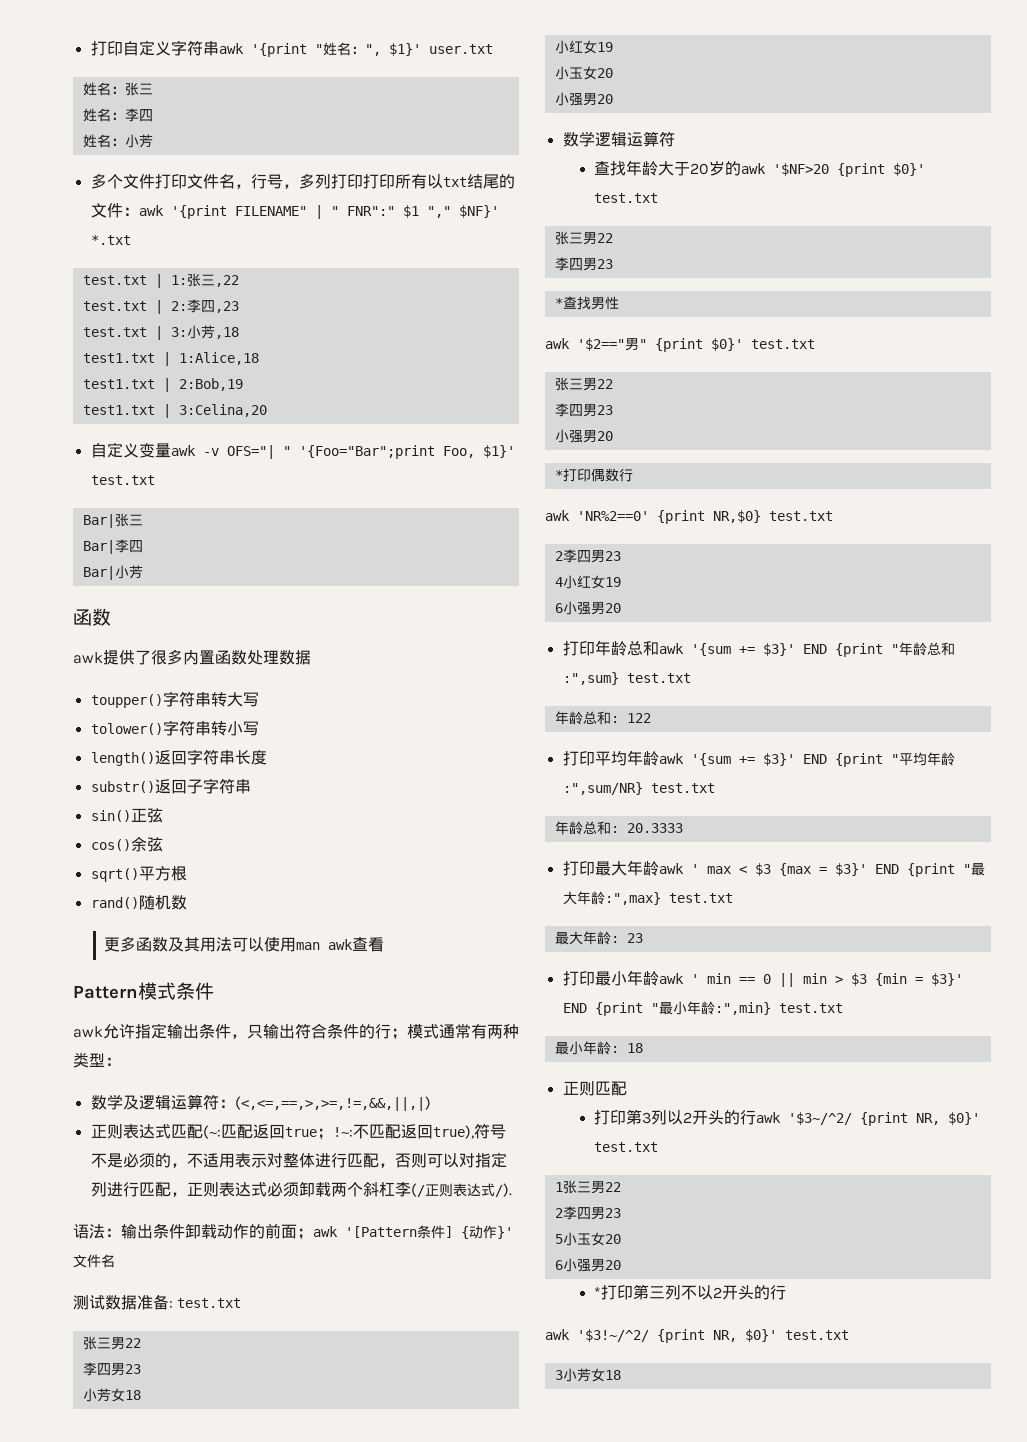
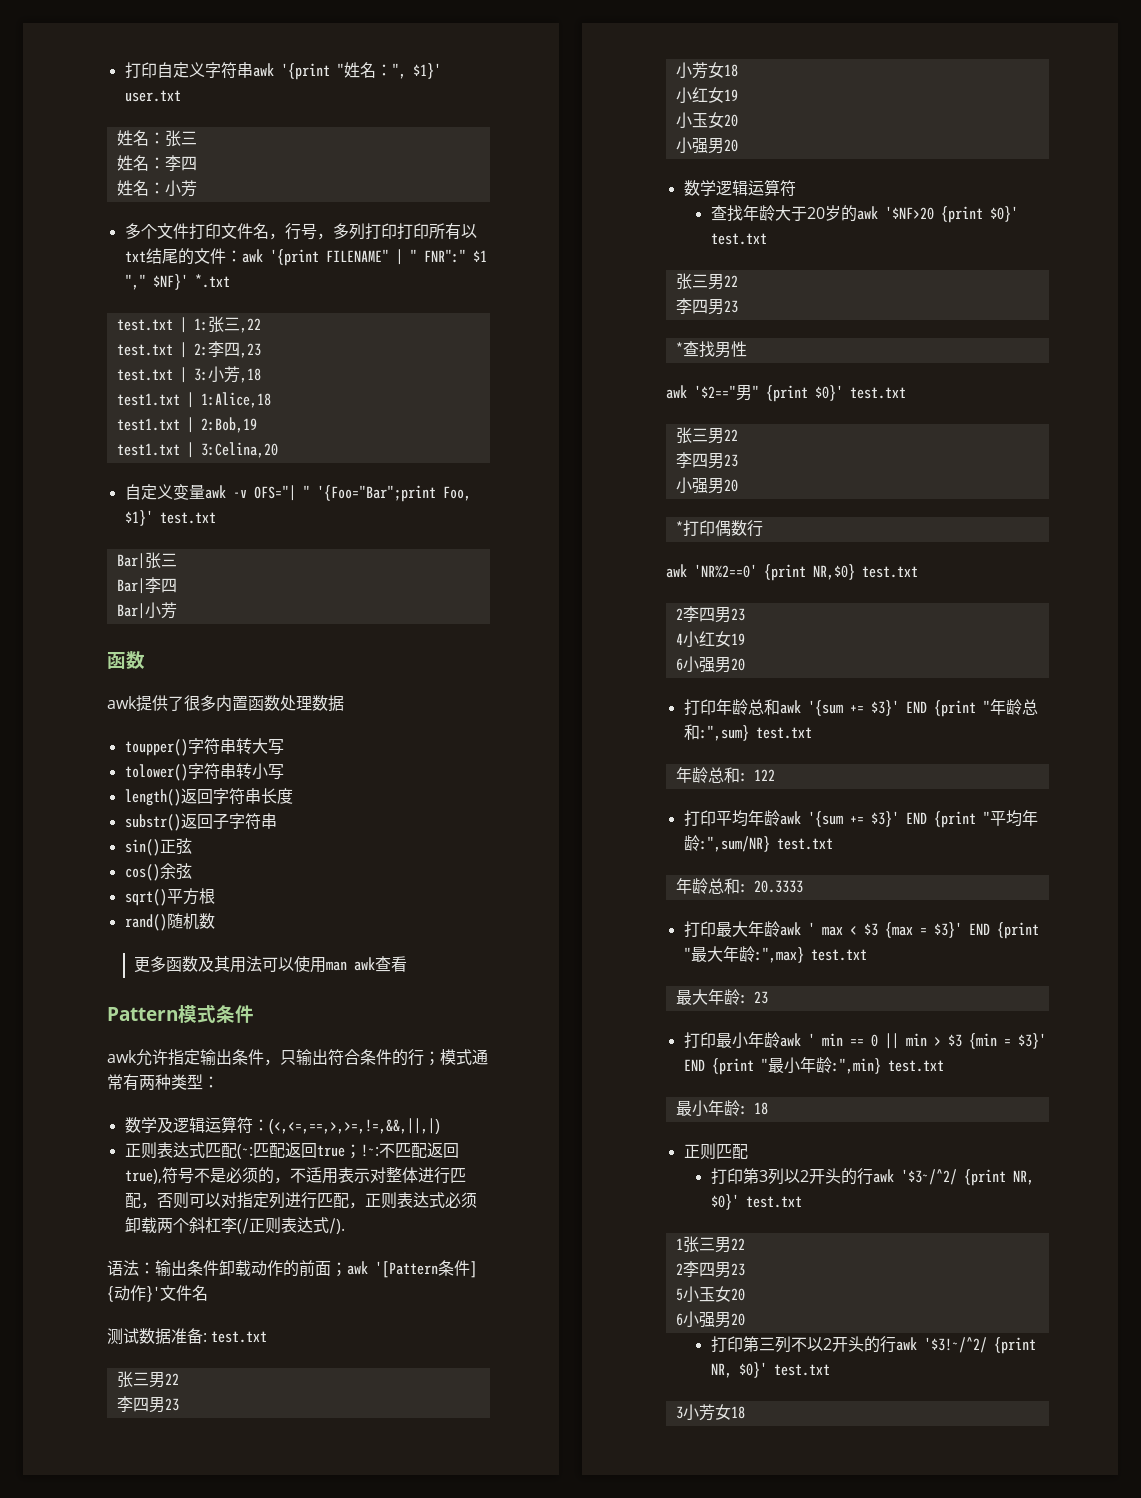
- *打印第三列不以2开头的行
- awk '$3!~/^2/ {print NR, $0}' test.txt
+ 打印第三列不以2开头的行awk '$3!~/^2/ {print NR, $0}' test.txt

